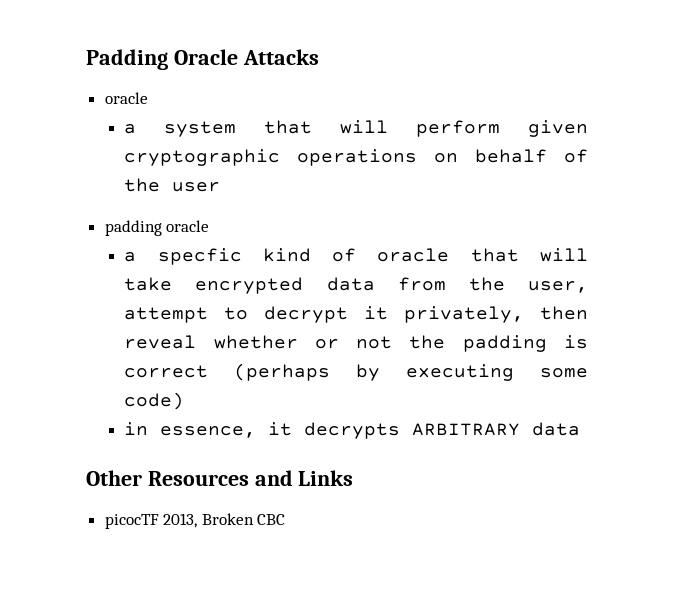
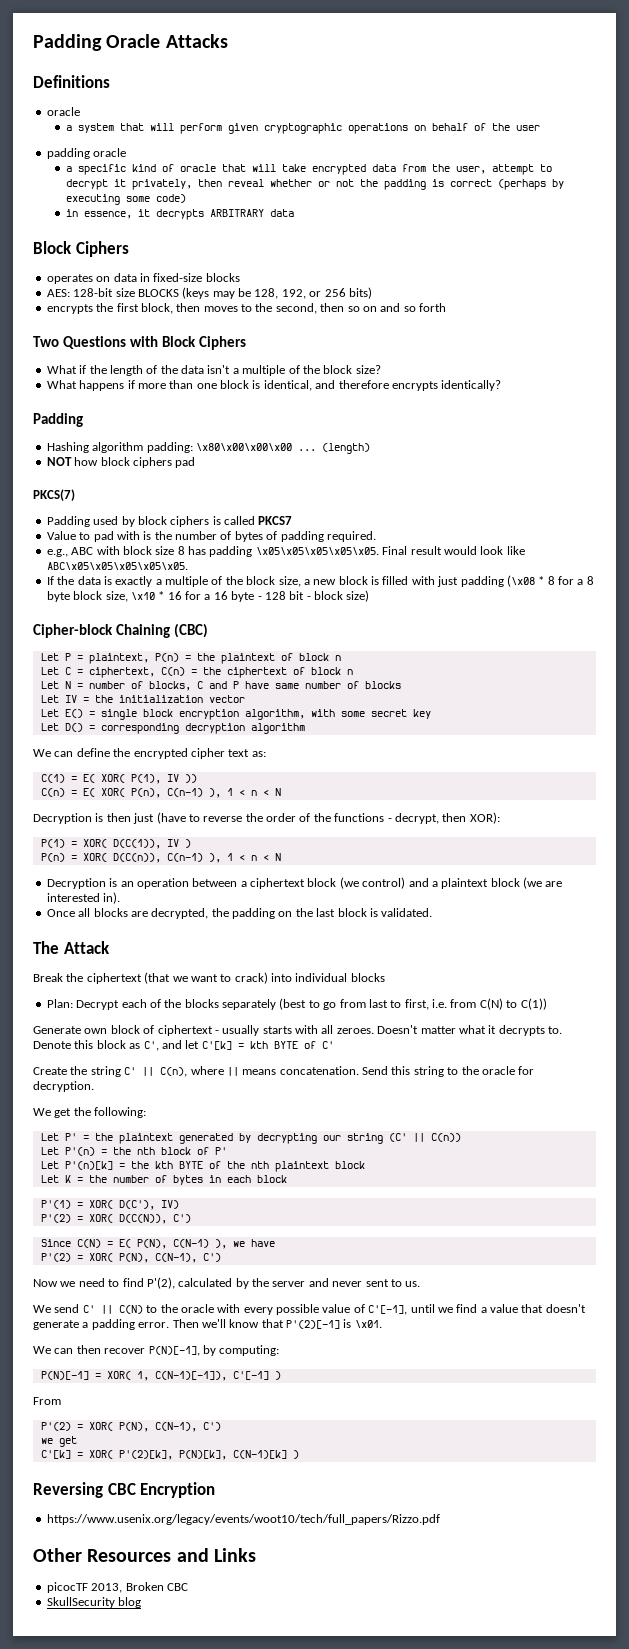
+ Definitions
- a specfic kind of oracle that will take encrypted data from the user, attempt to decrypt it privately, then reveal whether or not the padding is correct (perhaps by executing some code)
+ a specific kind of oracle that will take encrypted data from the user, attempt to decrypt it privately, then reveal whether or not the padding is correct (perhaps by executing some code)
  in essence, it decrypts ARBITRARY data
+ Block Ciphers
+ operates on data in fixed-size blocks
+ AES: 128-bit size BLOCKS (keys may be 128, 192, or 256 bits)
+ encrypts the first block, then moves to the second, then so on and so forth
+ Two Questions with Block Ciphers
+ What if the length of the data isn't a multiple of the block size?
+ What happens if more than one block is identical, and therefore encrypts identically?
+ Padding
+ Hashing algorithm padding: \x80\x00\x00\x00 ... (length)
+ NOT how block ciphers pad
+ PKCS(7)
+ Padding used by block ciphers is called PKCS7
+ Value to pad with is the number of bytes of padding required.
+ e.g., ABC with block size 8 has padding \x05\x05\x05\x05\x05. Final result would look like ABC\x05\x05\x05\x05\x05.
+ If the data is exactly a multiple of the block size, a new block is filled with just padding (\x08 * 8 for a 8 byte block size, \x10 * 16 for a 16 byte - 128 bit - block size)
+ Cipher-block Chaining (CBC)
+ Let P = plaintext, P(n) = the plaintext of block n
+ Let C = ciphertext, C(n) = the ciphertext of block n
+ Let N = number of blocks, C and P have same number of blocks
+ Let IV = the initialization vector
+ Let E() = single block encryption algorithm, with some secret key
+ Let D() = corresponding decryption algorithm
+ We can define the encrypted cipher text as:
+ C(1) = E( XOR( P(1), IV ))
+ C(n) = E( XOR( P(n), C(n-1) ), 1 < n < N
+ Decryption is then just (have to reverse the order of the functions - decrypt, then XOR):
+ P(1) = XOR( D(C(1)), IV )
+ P(n) = XOR( D(C(n)), C(n-1) ), 1 < n < N
+ Decryption is an operation between a ciphertext block (we control) and a plaintext block (we are interested in).
+ Once all blocks are decrypted, the padding on the last block is validated.
+ The Attack
+ Break the ciphertext (that we want to crack) into individual blocks
+ Plan: Decrypt each of the blocks separately (best to go from last to first, i.e. from C(N) to C(1))
+ Generate own block of ciphertext - usually starts with all zeroes. Doesn't matter what it decrypts to. Denote this block as C', and let C'[k] = kth BYTE of C'
+ Create the string C' || C(n), where || means concatenation. Send this string to the oracle for decryption.
+ We get the following:
+ Let P' = the plaintext generated by decrypting our string (C' || C(n))
+ Let P'(n) = the nth block of P'
+ Let P'(n)[k] = the kth BYTE of the nth plaintext block
+ Let K = the number of bytes in each block
+ P'(1) = XOR( D(C'), IV)
+ P'(2) = XOR( D(C(N)), C')
+ Since C(N) = E( P(N), C(N-1) ), we have
+ P'(2) = XOR( P(N), C(N-1), C')
+ Now we need to find P'(2), calculated by the server and never sent to us.
+ We send C' || C(N) to the oracle with every possible value of C'[-1], until we find a value that doesn't generate a padding error. Then we'll know that P'(2)[-1] is \x01.
+ We can then recover P(N)[-1], by computing:
+ P(N)[-1] = XOR( 1, C(N-1)[-1]), C'[-1] )
+ From
+ P'(2) = XOR( P(N), C(N-1), C')
+ we get
+ C'[k] = XOR( P'(2)[k], P(N)[k], C(N-1)[k] )
+ Reversing CBC Encryption
+ https://www.usenix.org/legacy/events/woot10/tech/full_papers/Rizzo.pdf
+ SkullSecurity blog

